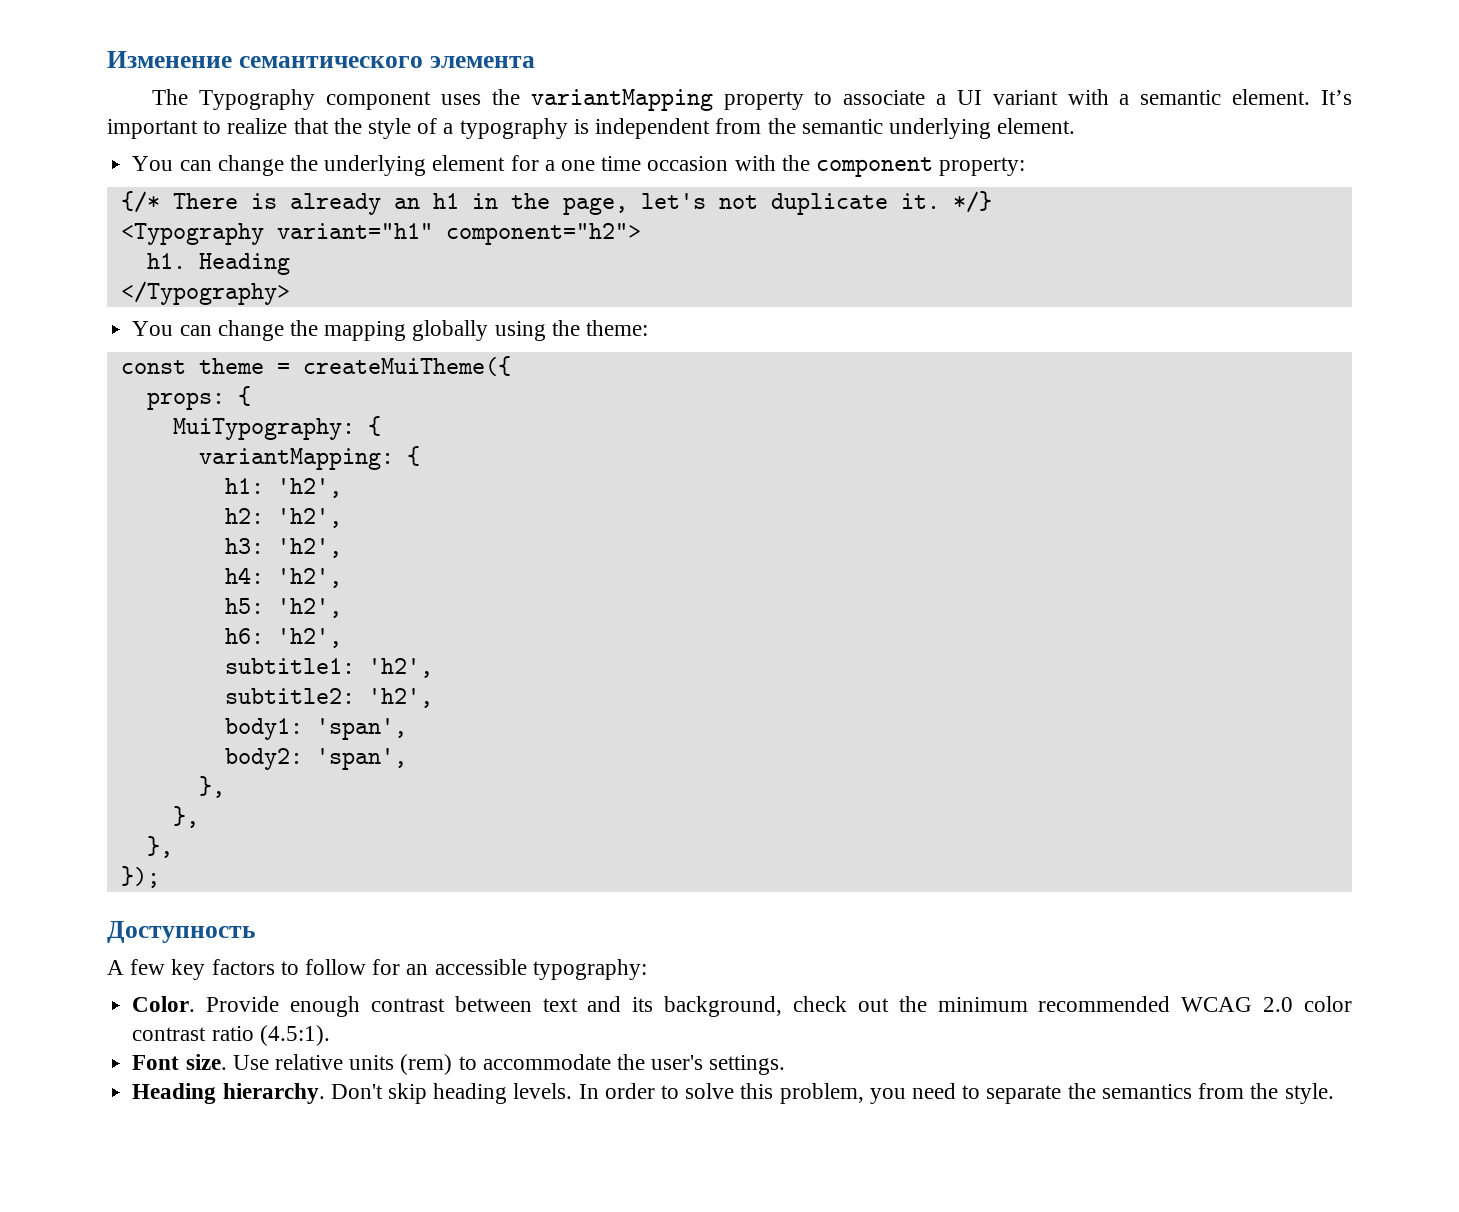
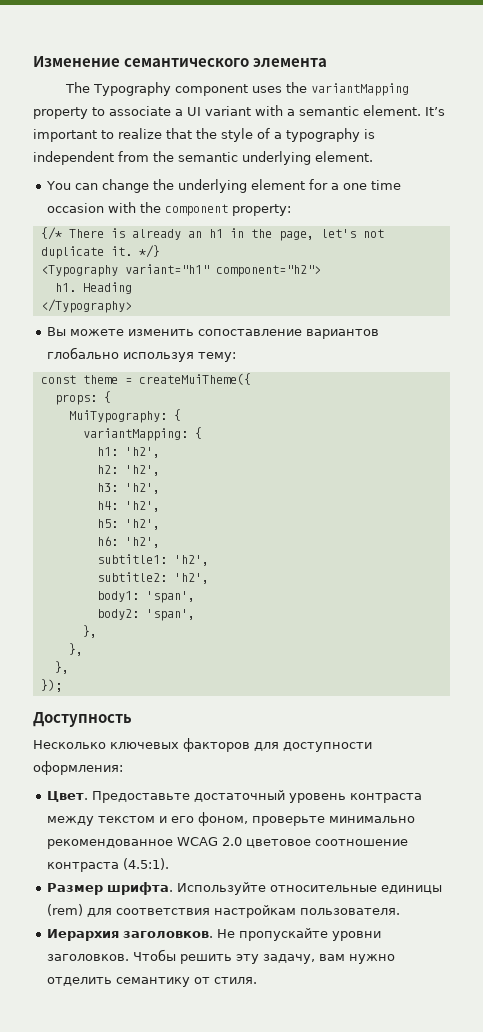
- You can change the mapping globally using the theme:
+ Вы можете изменить сопоставление вариантов глобально используя тему:
- A few key factors to follow for an accessible typography:
- Color. Provide enough contrast between text and its background, check out the minimum recommended WCAG 2.0 color contrast ratio (4.5:1).
- Font size. Use relative units (rem) to accommodate the user's settings.
- Heading hierarchy. Don't skip heading levels. In order to solve this problem, you need to separate the semantics from the style.
+ Несколько ключевых факторов для доступности оформления:
+ Цвет. Предоставьте достаточный уровень контраста между текстом и его фоном, проверьте минимально рекомендованное WCAG 2.0 цветовое соотношение контраста (4.5:1).
+ Размер шрифта. Используйте относительные единицы (rem) для соответствия настройкам пользователя.
+ Иерархия заголовков. Не пропускайте уровни заголовков. Чтобы решить эту задачу, вам нужно отделить семантику от стиля.

